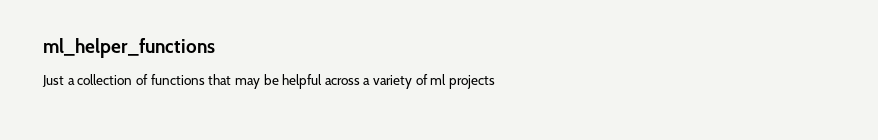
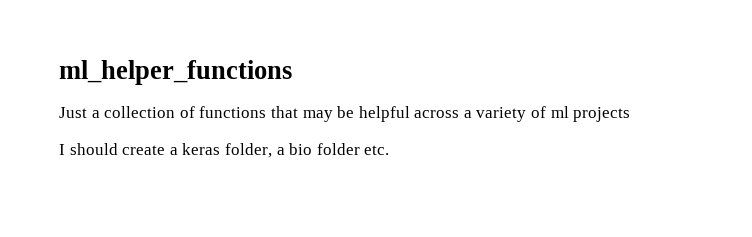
+ I should create a keras folder, a bio folder etc.

